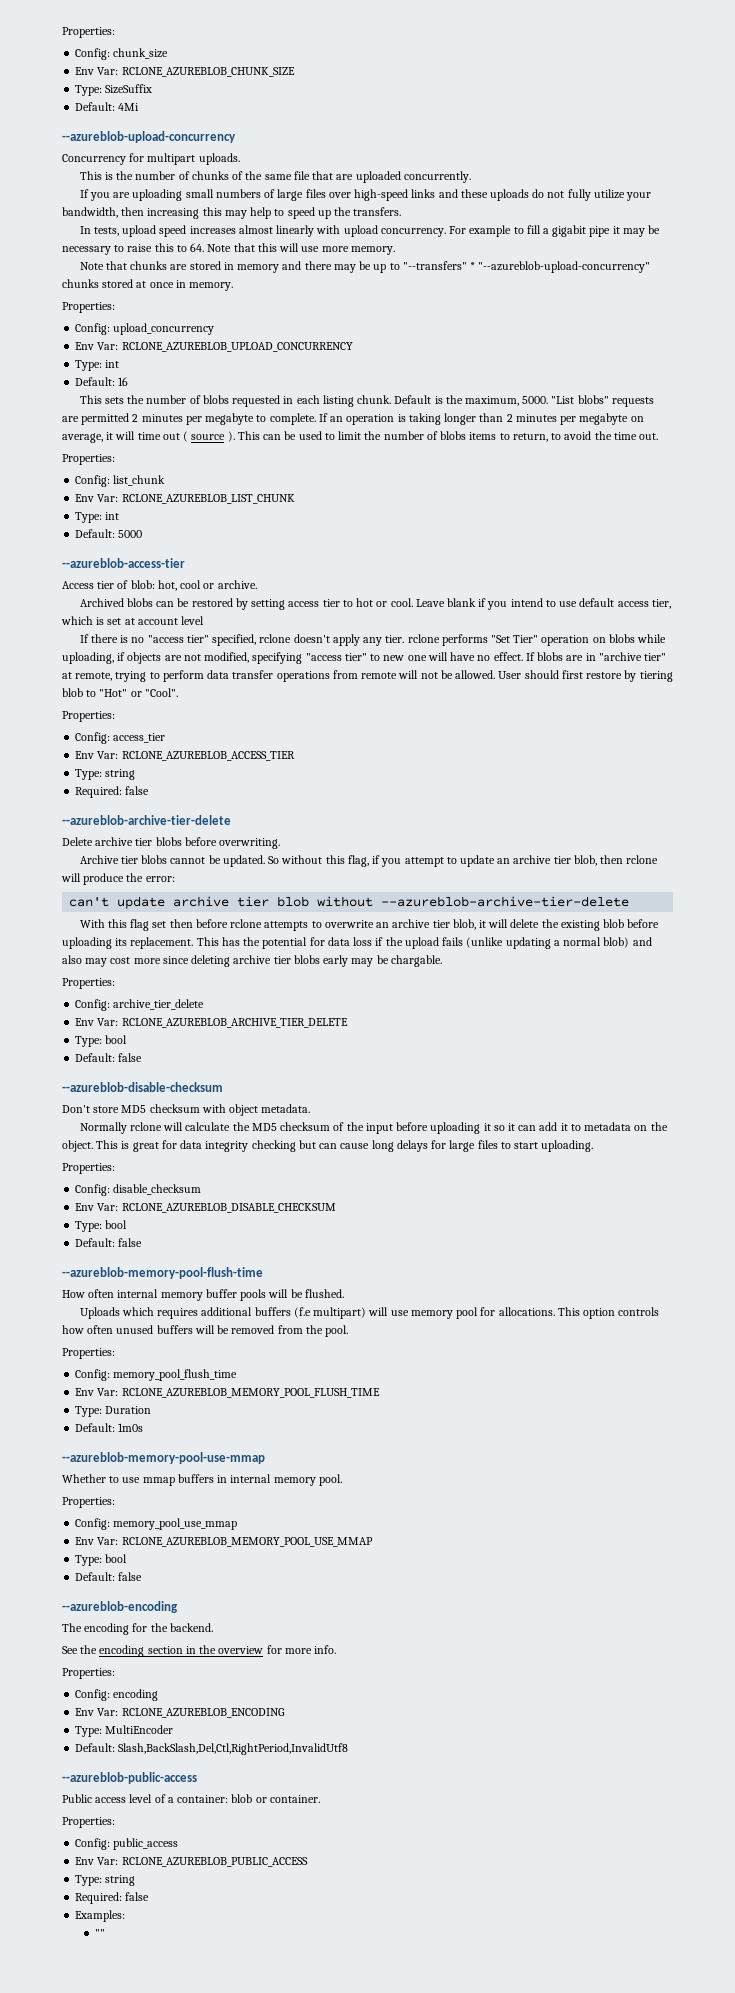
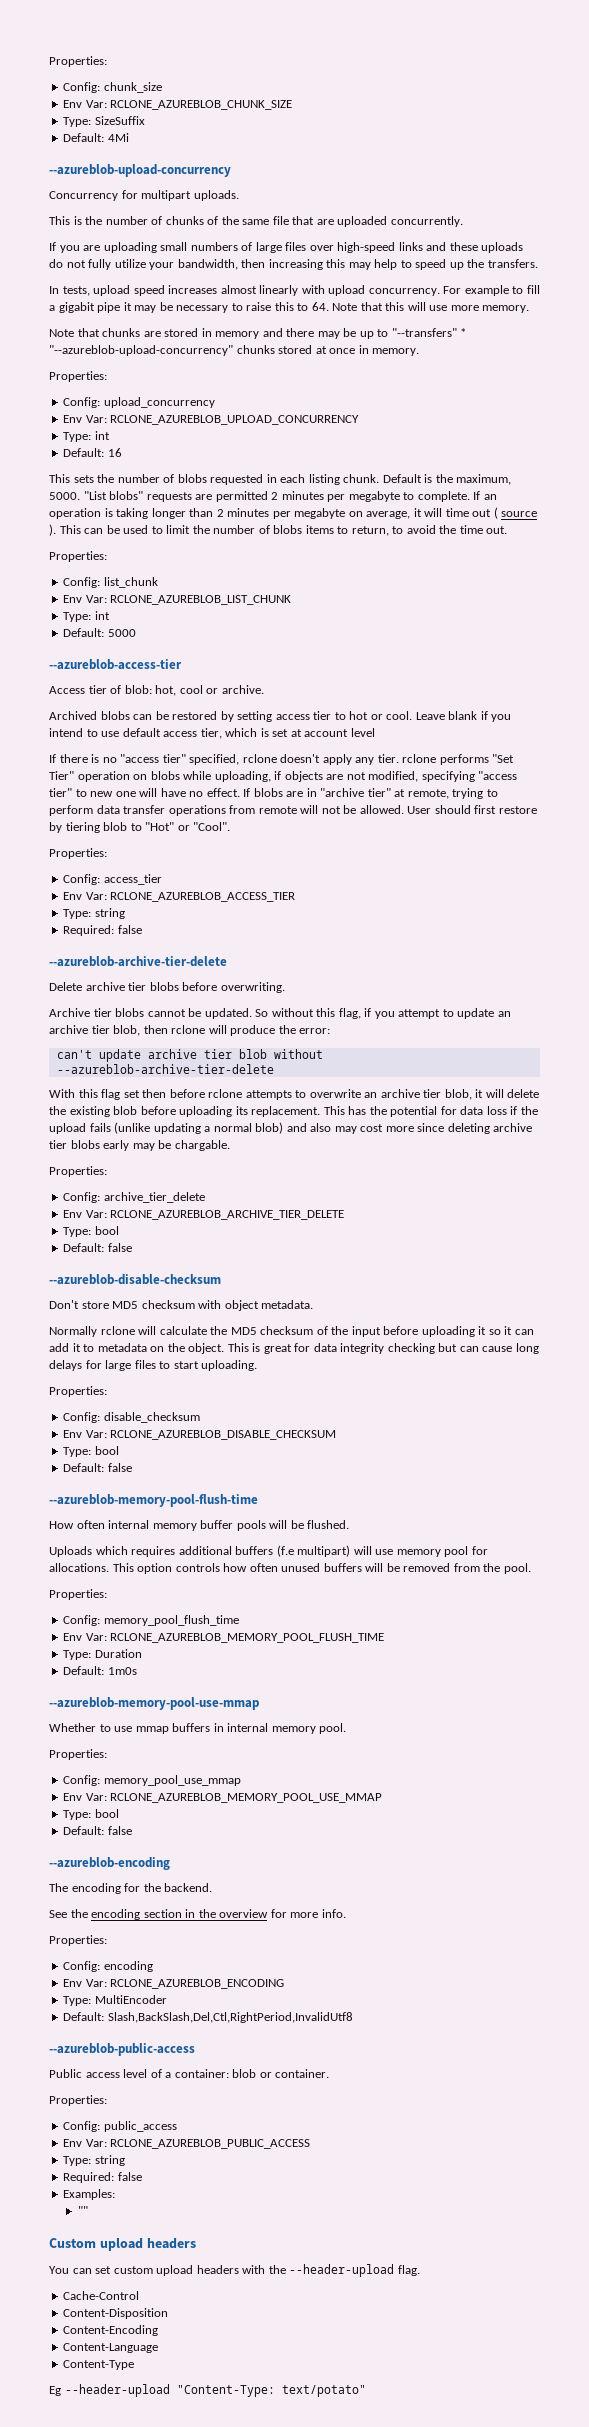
+ Custom upload headers
+ You can set custom upload headers with the --header-upload flag.
+ Cache-Control
+ Content-Disposition
+ Content-Encoding
+ Content-Language
+ Content-Type
+ Eg --header-upload "Content-Type: text/potato"

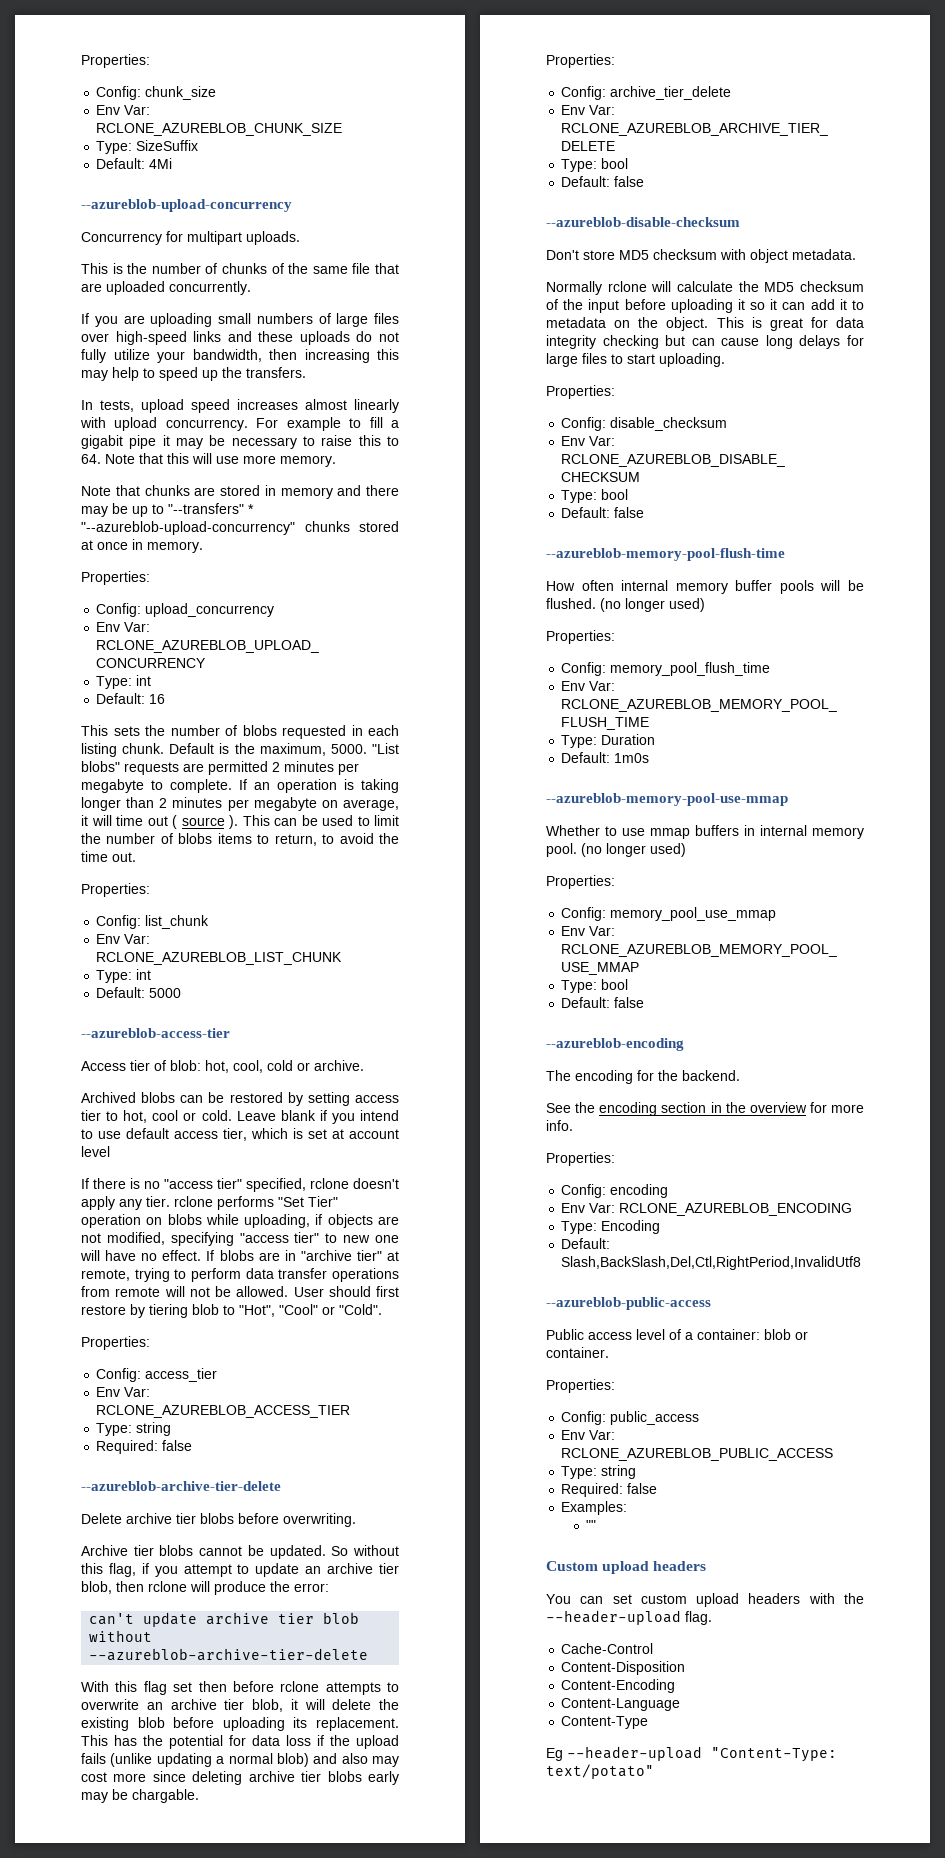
- Access tier of blob: hot, cool or archive.
+ Access tier of blob: hot, cool, cold or archive.
- Archived blobs can be restored by setting access tier to hot or cool.
+ Archived blobs can be restored by setting access tier to hot, cool or cold.
- User should first restore by tiering blob to "Hot" or "Cool".
+ User should first restore by tiering blob to "Hot", "Cool" or "Cold".
- How often internal memory buffer pools will be flushed.
- Uploads which requires additional buffers (f.e multipart) will use memory pool for allocations. This option controls how often unused buffers will be removed from the pool.
+ How often internal memory buffer pools will be flushed. (no longer used)
- Whether to use mmap buffers in internal memory pool.
+ Whether to use mmap buffers in internal memory pool. (no longer used)
- Type: MultiEncoder
+ Type: Encoding

